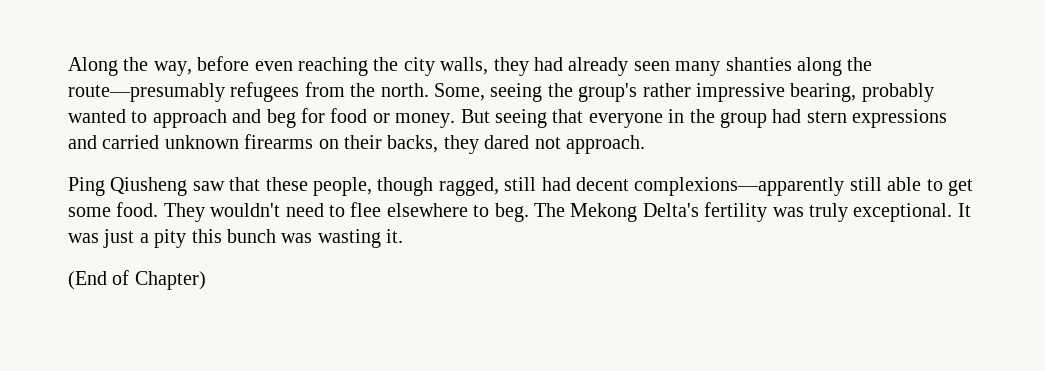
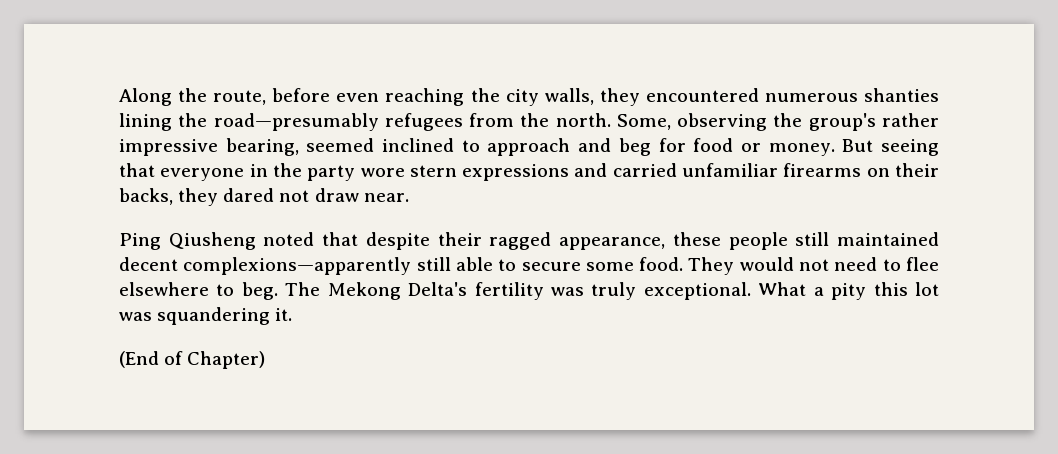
- Along the way, before even reaching the city walls, they had already seen many shanties along the route—presumably refugees from the north.
+ Along the route, before even reaching the city walls, they encountered numerous shanties lining the road—presumably refugees from the north.
- Some, seeing the group's rather impressive bearing, probably wanted to approach and beg for food or money.
+ Some, observing the group's rather impressive bearing, seemed inclined to approach and beg for food or money.
- But seeing that everyone in the group had stern expressions and carried unknown firearms on their backs, they dared not approach.
+ But seeing that everyone in the party wore stern expressions and carried unfamiliar firearms on their backs, they dared not draw near.
- Ping Qiusheng saw that these people, though ragged, still had decent complexions—apparently still able to get some food.
+ Ping Qiusheng noted that despite their ragged appearance, these people still maintained decent complexions—apparently still able to secure some food.
- They wouldn't need to flee elsewhere to beg.
+ They would not need to flee elsewhere to beg.
- It was just a pity this bunch was wasting it.
+ What a pity this lot was squandering it.

